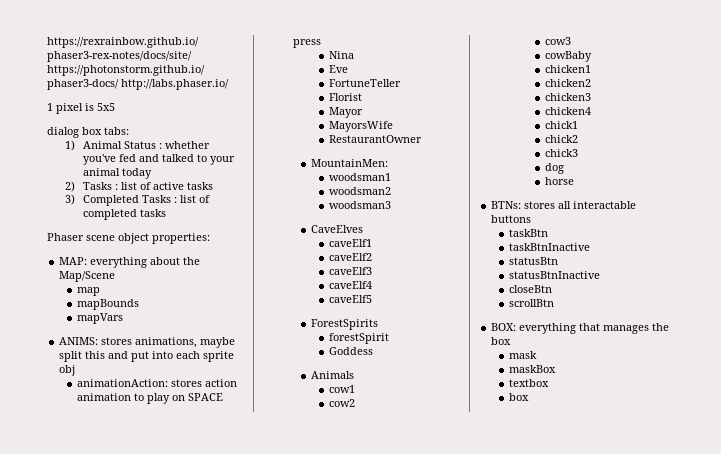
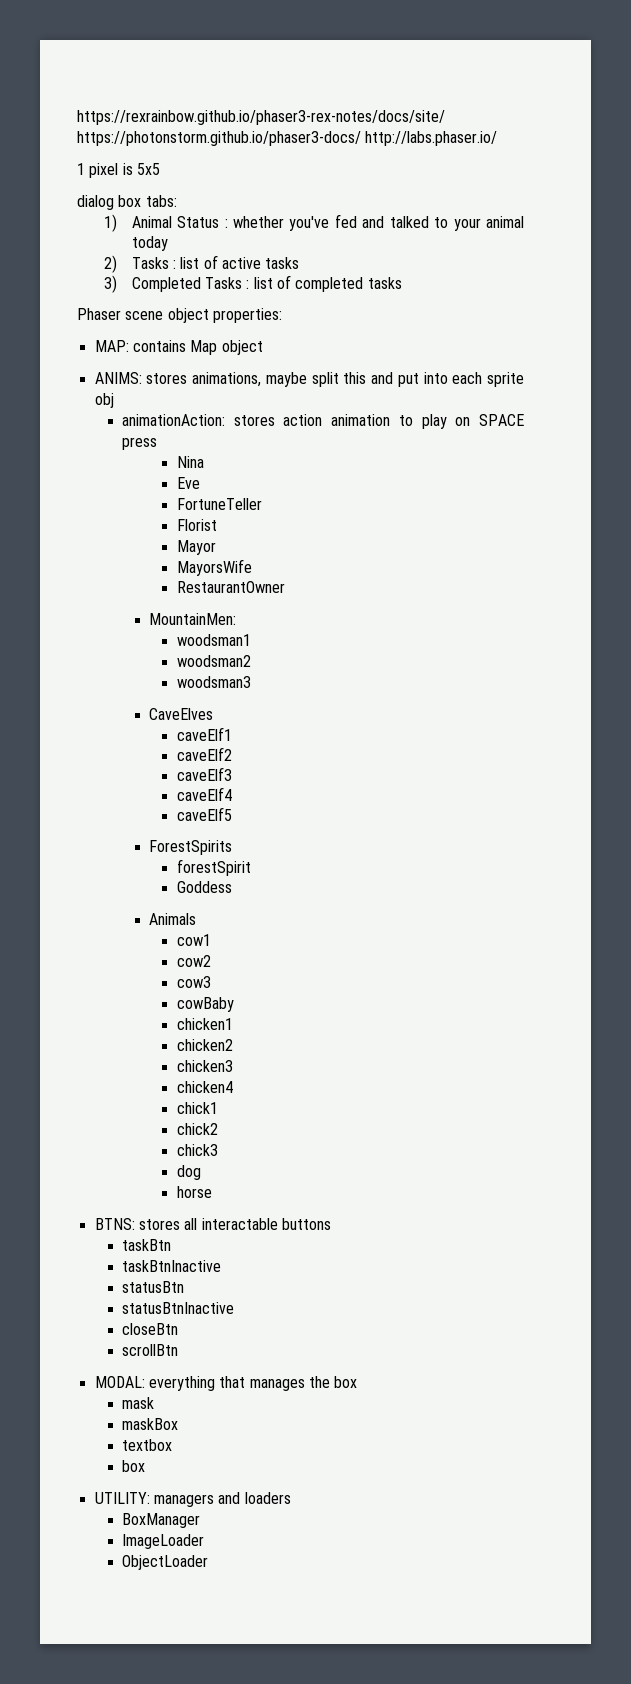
- MAP: everything about the Map/Scene
- map
- mapBounds
- mapVars
+ MAP: contains Map object
- BTNs: stores all interactable buttons
+ BTNS: stores all interactable buttons
- BOX: everything that manages the box
+ MODAL: everything that manages the box
+ UTILITY: managers and loaders
+ BoxManager
+ ImageLoader
+ ObjectLoader

